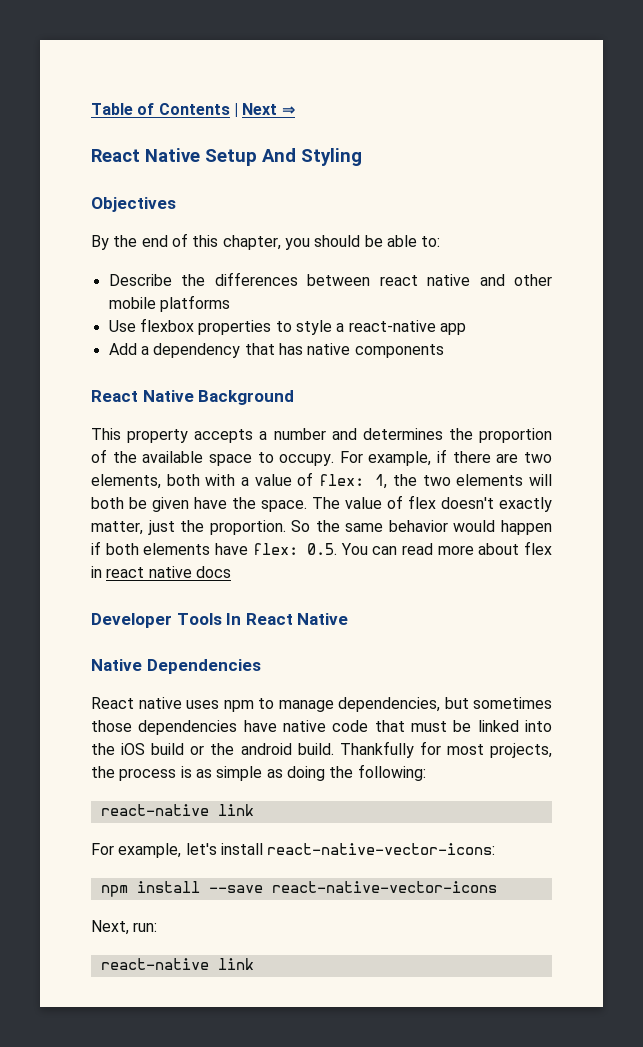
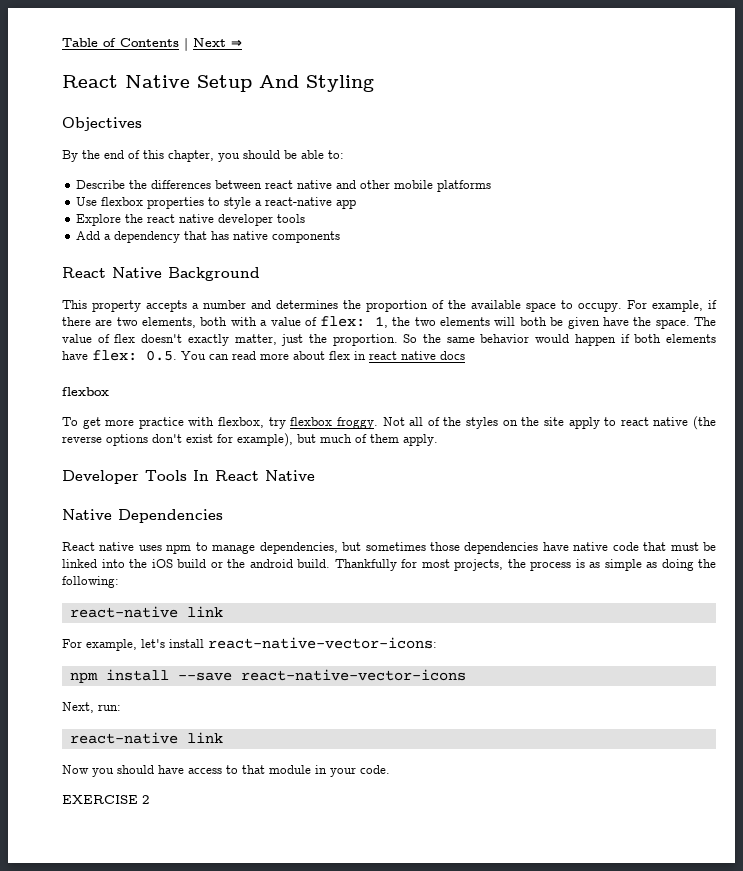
+ Explore the react native developer tools
  So the same behavior would happen if both elements have flex: 0.5. You can read more about flex in react native docs
+ flexbox
+ To get more practice with flexbox, try flexbox froggy. Not all of the styles on the site apply to react native (the reverse options don't exist for example), but much of them apply.
+ Now you should have access to that module in your code.
+ EXERCISE 2

